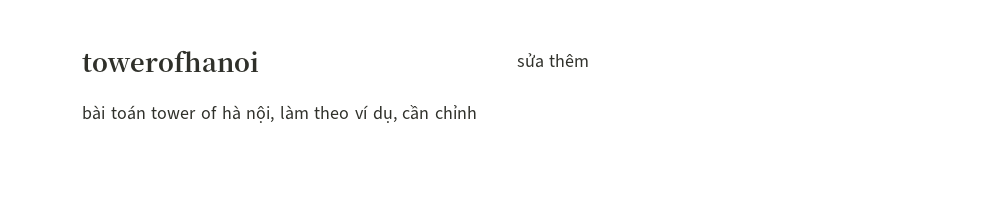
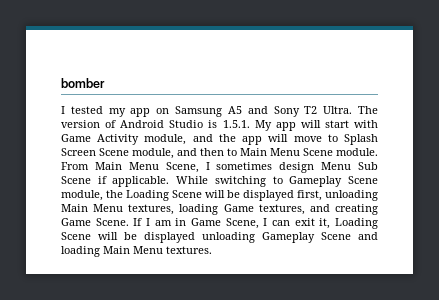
- towerofhanoi
- bài toán tower of hà nội, làm theo ví dụ, cần chỉnh sửa thêm
+ bomber
+ I tested my app on Samsung A5 and Sony T2 Ultra. The version of Android Studio is 1.5.1. My app will start with Game Activity module, and the app will move to Splash Screen Scene module, and then to Main Menu Scene module. From Main Menu Scene, I sometimes design Menu Sub Scene if applicable. While switching to Gameplay Scene module, the Loading Scene will be displayed first, unloading Main Menu textures, loading Game textures, and creating Game Scene. If I am in Game Scene, I can exit it, Loading Scene will be displayed unloading Gameplay Scene and loading Main Menu textures.

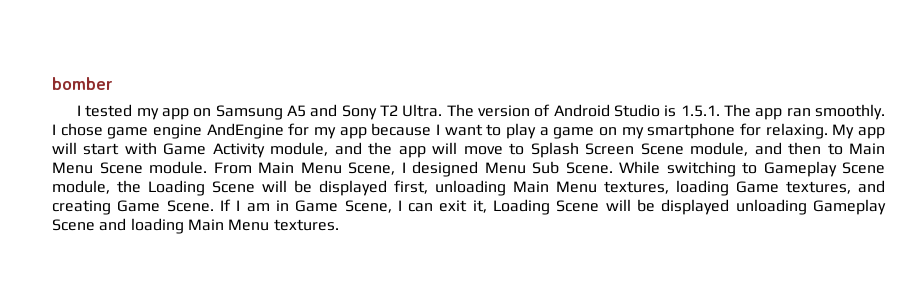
- The version of Android Studio is 1.5.1. My app will start with Game Activity module, and the app will move to Splash Screen Scene module, and then to Main Menu Scene module.
+ The version of Android Studio is 1.5.1. The app ran smoothly. I chose game engine AndEngine for my app because I want to play a game on my smartphone for relaxing. My app will start with Game Activity module, and the app will move to Splash Screen Scene module, and then to Main Menu Scene module.
- From Main Menu Scene, I sometimes design Menu Sub Scene if applicable.
+ From Main Menu Scene, I designed Menu Sub Scene.

